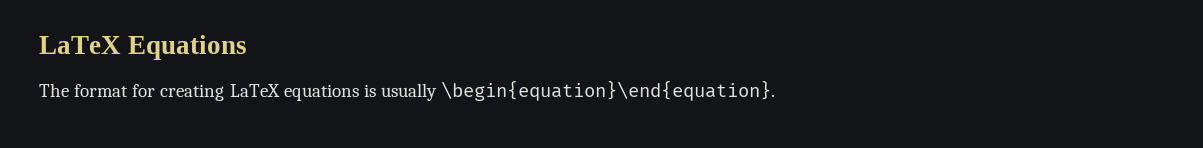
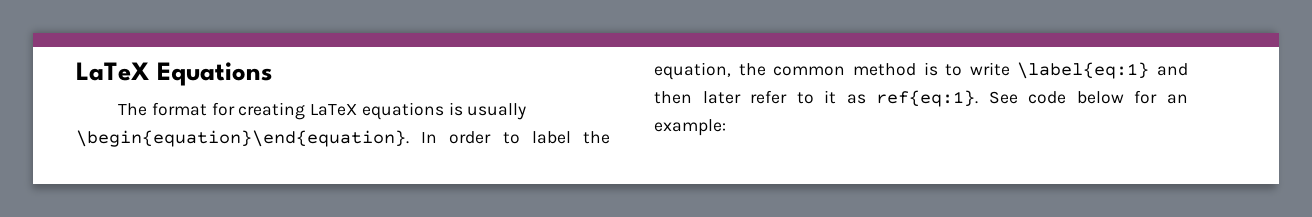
+ In order to label the equation, the common method is to write \label{eq:1} and then later refer to it as ref{eq:1}. See code below for an example:

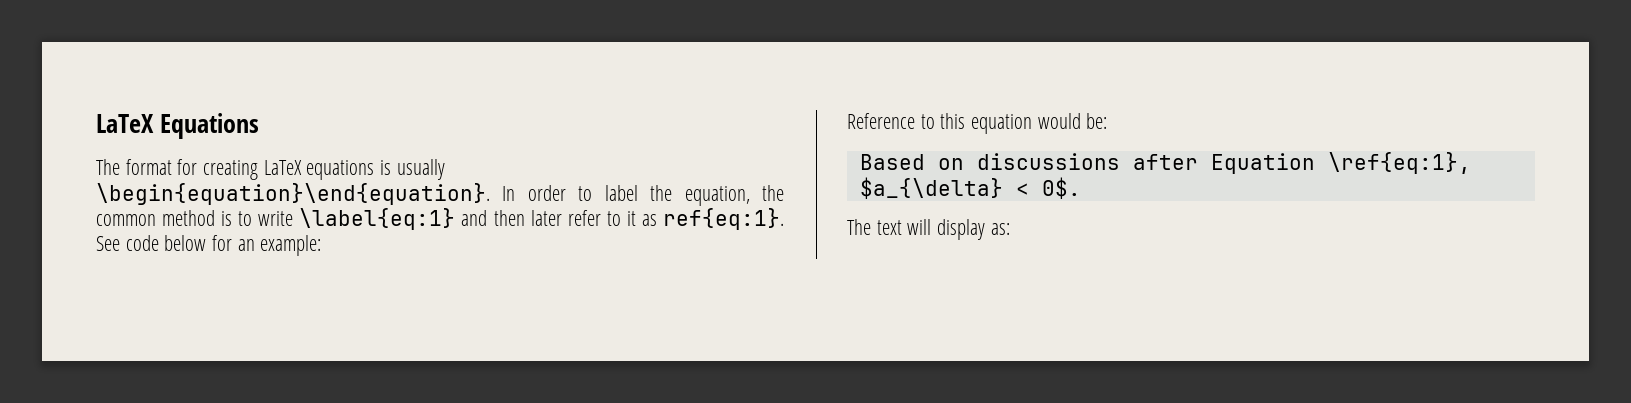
+ Reference to this equation would be:
+ Based on discussions after Equation \ref{eq:1}, $a_{\delta} < 0$.
+ The text will display as:

